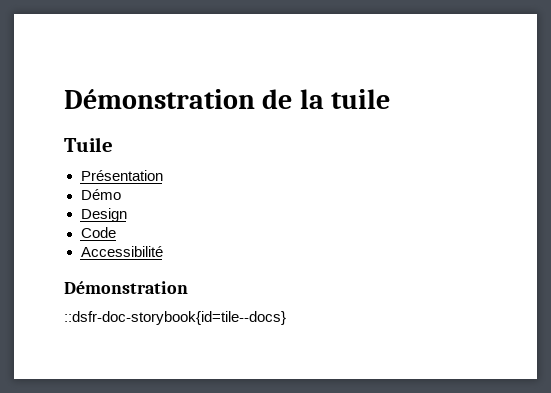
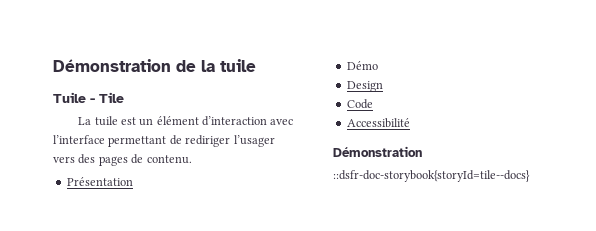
- Tuile
+ Tuile - Tile
+ La tuile est un élément d’interaction avec l’interface permettant de rediriger l’usager vers des pages de contenu.
- ::dsfr-doc-storybook{id=tile--docs}
+ ::dsfr-doc-storybook{storyId=tile--docs}

